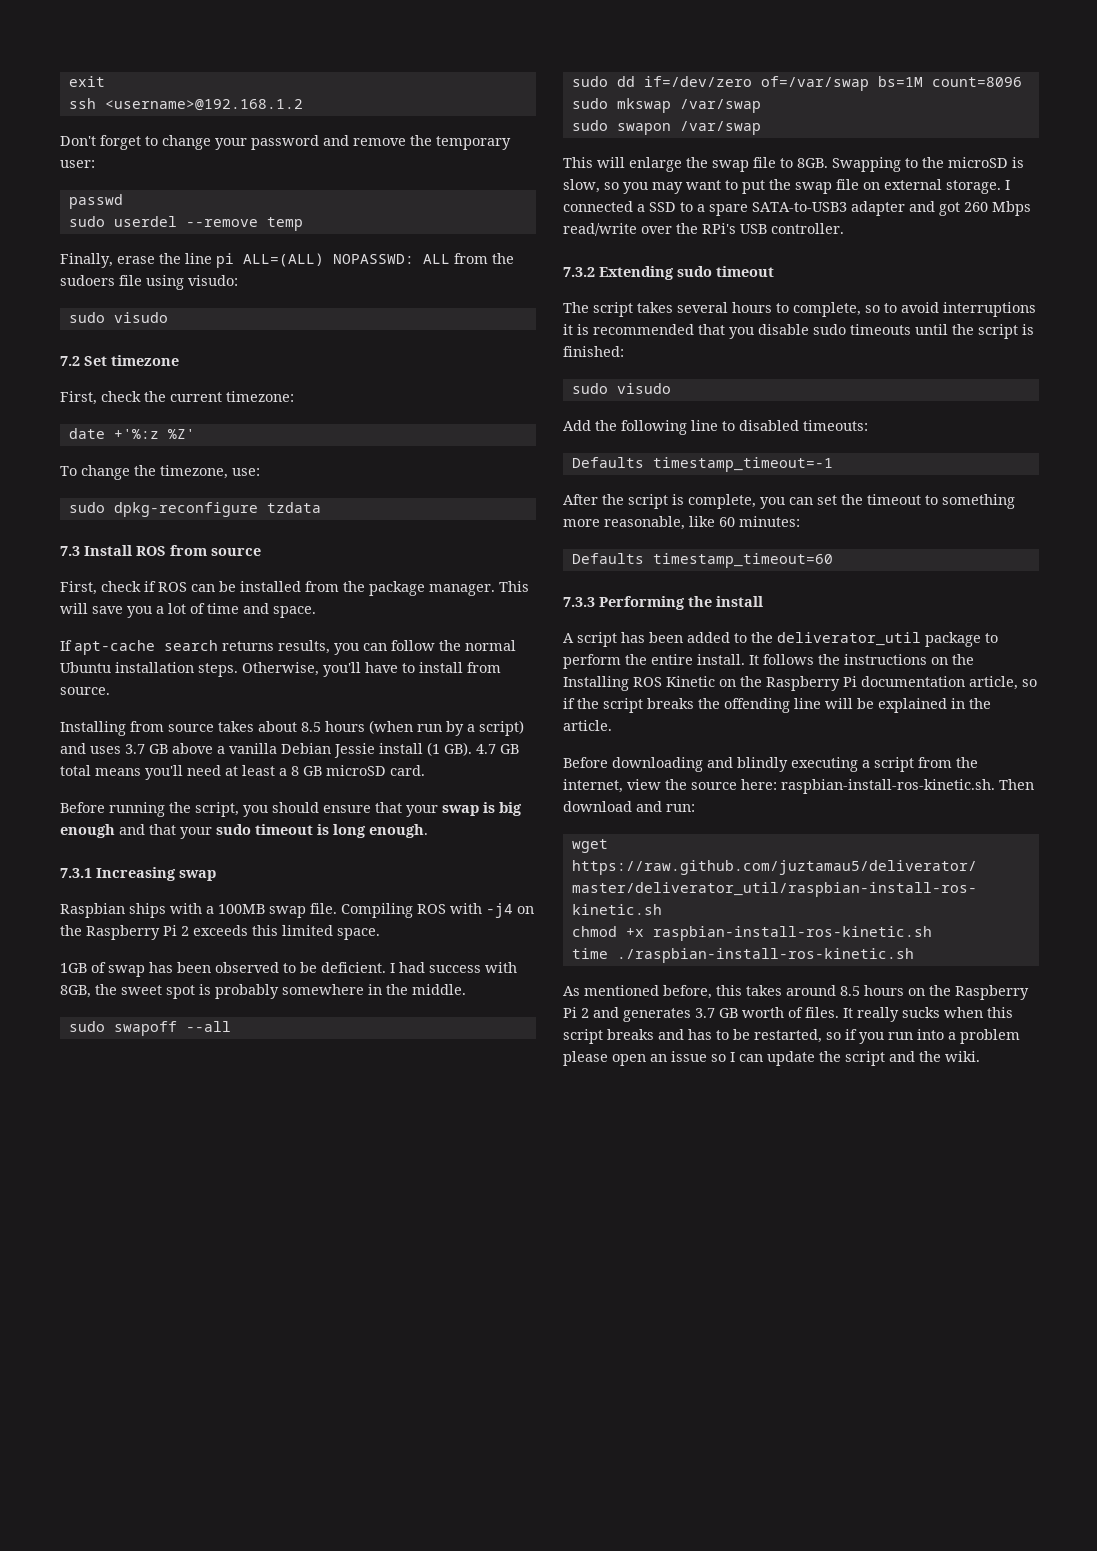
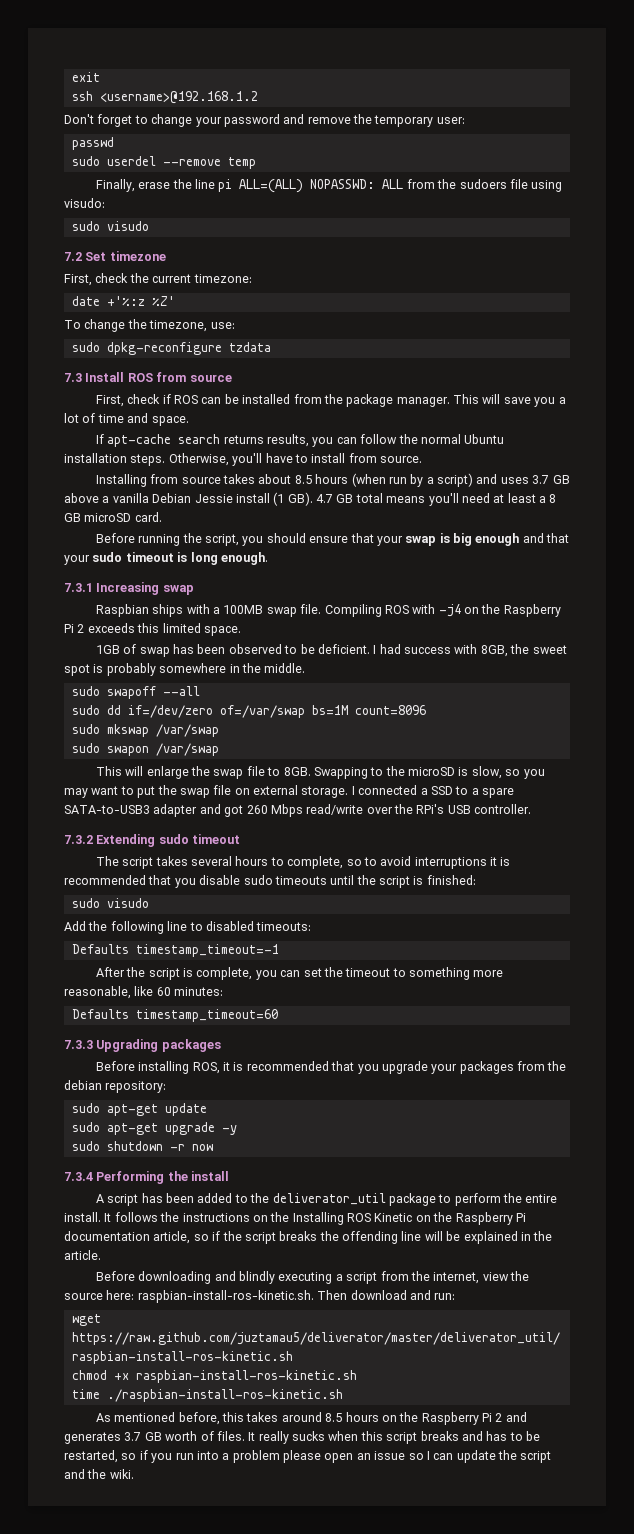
- 7.3.3 Performing the install
+ 7.3.3 Upgrading packages
+ Before installing ROS, it is recommended that you upgrade your packages from the debian repository:
+ sudo apt-get update
+ sudo apt-get upgrade -y
+ sudo shutdown -r now
+ 7.3.4 Performing the install

